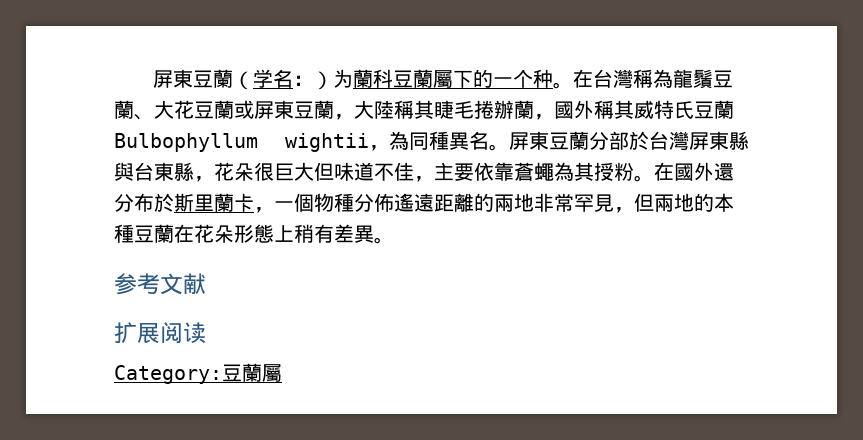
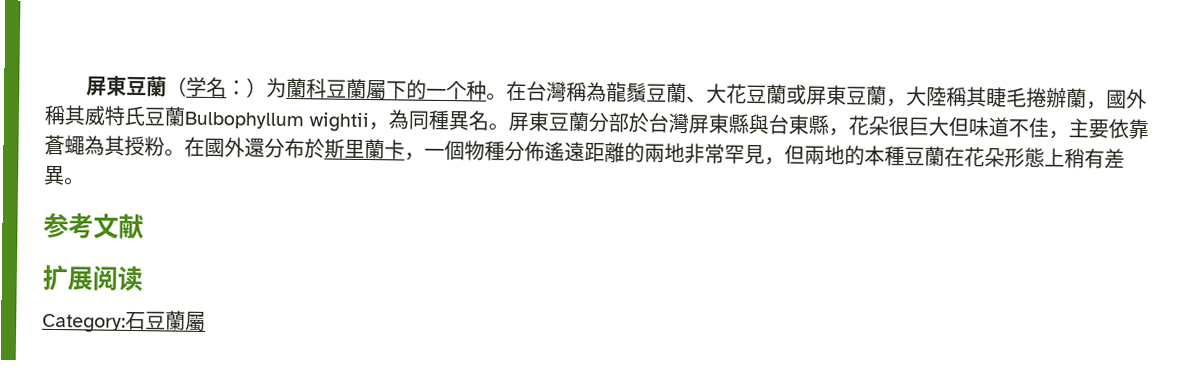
- Category:豆蘭屬
+ Category:石豆蘭屬

